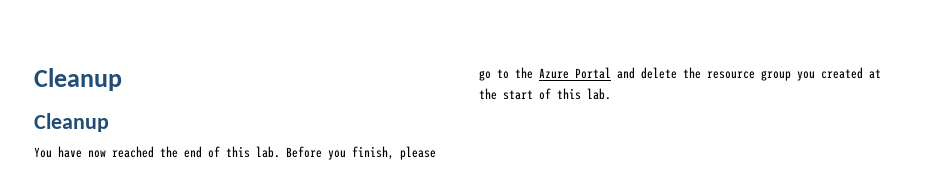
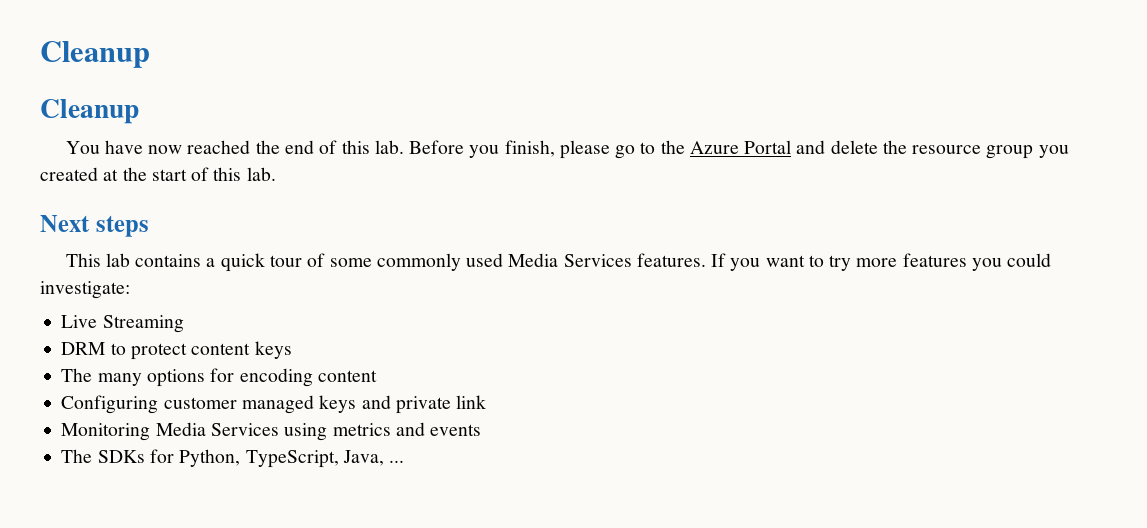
+ Next steps
+ This lab contains a quick tour of some commonly used Media Services features. If you want to try more features you could investigate:
+ Live Streaming
+ DRM to protect content keys
+ The many options for encoding content
+ Configuring customer managed keys and private link
+ Monitoring Media Services using metrics and events
+ The SDKs for Python, TypeScript, Java, ...

